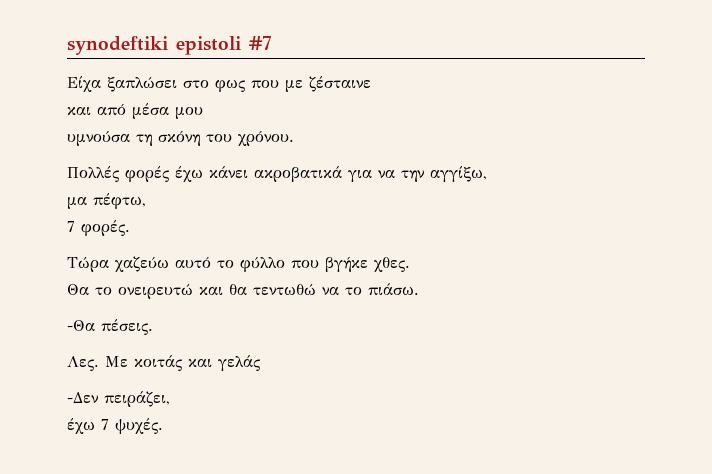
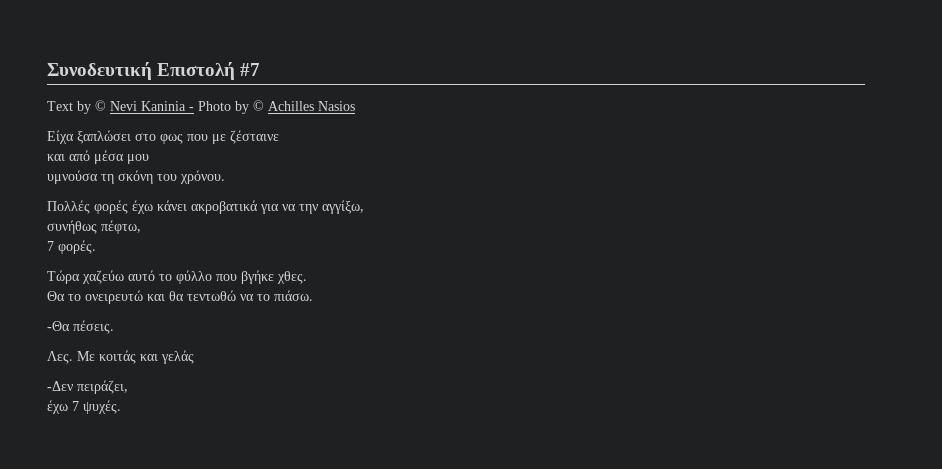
- synodeftiki epistoli #7
+ Συνοδευτική Επιστολή #7
+ Text by © Nevi Kaninia - Photo by © Achilles Nasios
- μα πέφτω,
+ συνήθως πέφτω,

